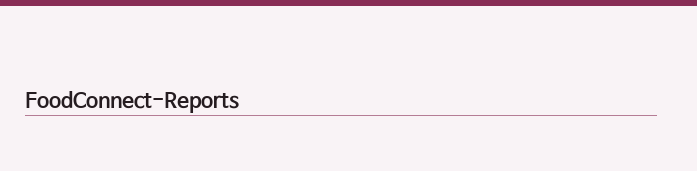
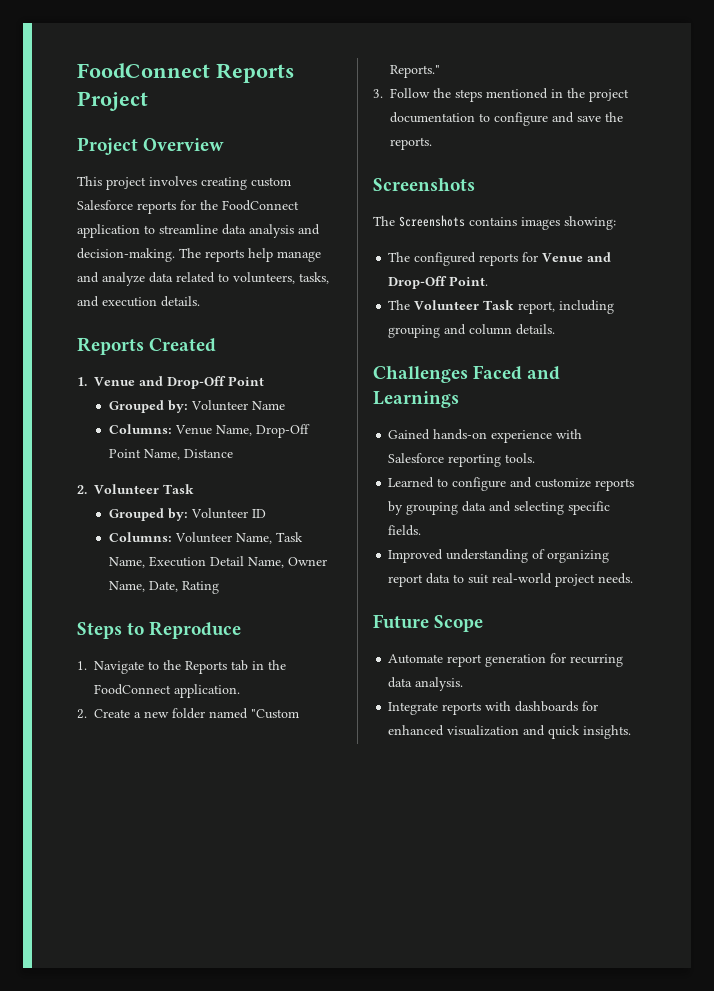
- FoodConnect-Reports
+ FoodConnect Reports Project
+ Project Overview
+ This project involves creating custom Salesforce reports for the FoodConnect application to streamline data analysis and decision-making. The reports help manage and analyze data related to volunteers, tasks, and execution details.
+ Reports Created
+ 1. Venue and Drop-Off Point
+ Grouped by: Volunteer Name
+ Columns: Venue Name, Drop-Off Point Name, Distance
+ 2. Volunteer Task
+ Grouped by: Volunteer ID
+ Columns: Volunteer Name, Task Name, Execution Detail Name, Owner Name, Date, Rating
+ Steps to Reproduce
+ 1. Navigate to the Reports tab in the FoodConnect application.
+ 2. Create a new folder named "Custom Reports."
+ 3. Follow the steps mentioned in the project documentation to configure and save the reports.
+ Screenshots
+ The Screenshots contains images showing:
+ The configured reports for Venue and Drop-Off Point.
+ The Volunteer Task report, including grouping and column details.
+ Challenges Faced and Learnings
+ Gained hands-on experience with Salesforce reporting tools.
+ Learned to configure and customize reports by grouping data and selecting specific fields.
+ Improved understanding of organizing report data to suit real-world project needs.
+ Future Scope
+ Automate report generation for recurring data analysis.
+ Integrate reports with dashboards for enhanced visualization and quick insights.

